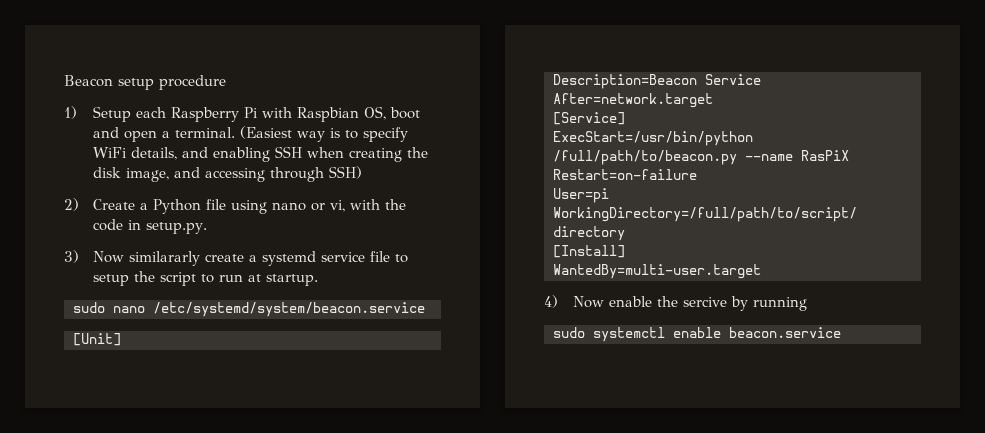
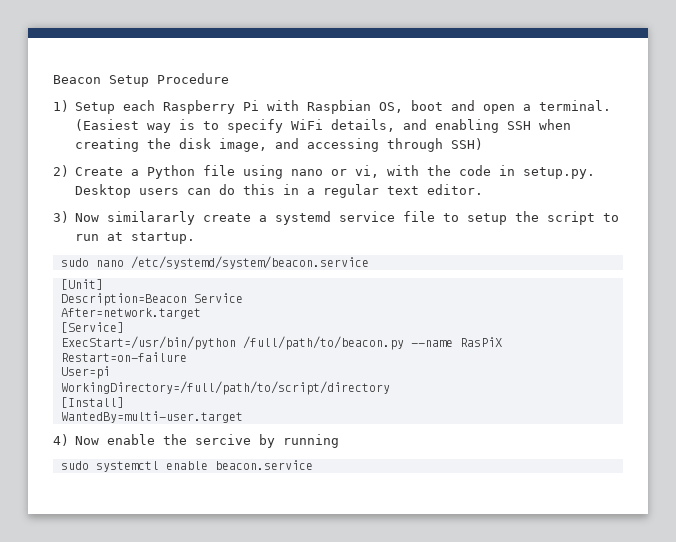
- Beacon setup procedure
+ Beacon Setup Procedure
- 2) Create a Python file using nano or vi, with the code in setup.py.
+ 2) Create a Python file using nano or vi, with the code in setup.py. Desktop users can do this in a regular text editor.

